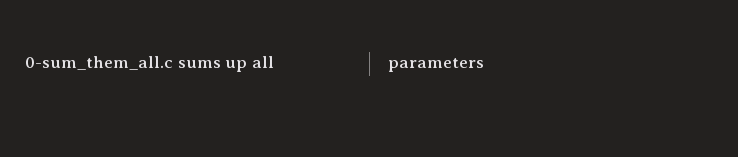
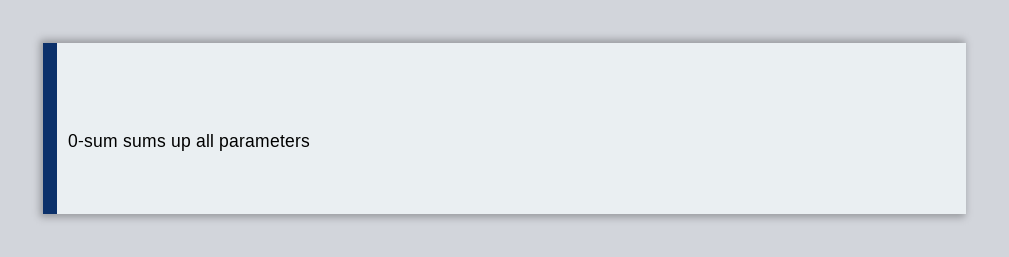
- 0-sum_them_all.c sums up all parameters
+ 0-sum sums up all parameters

